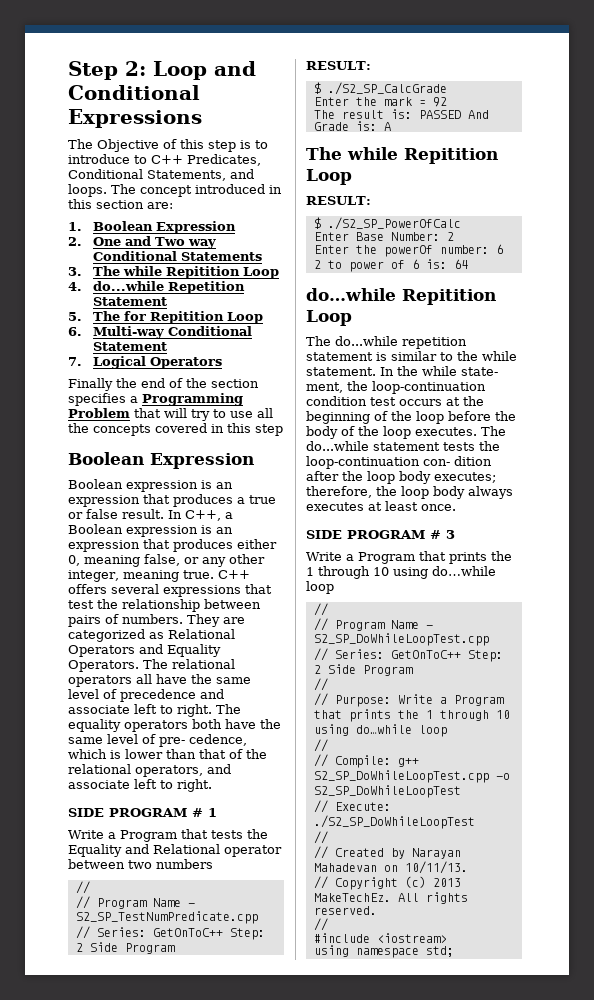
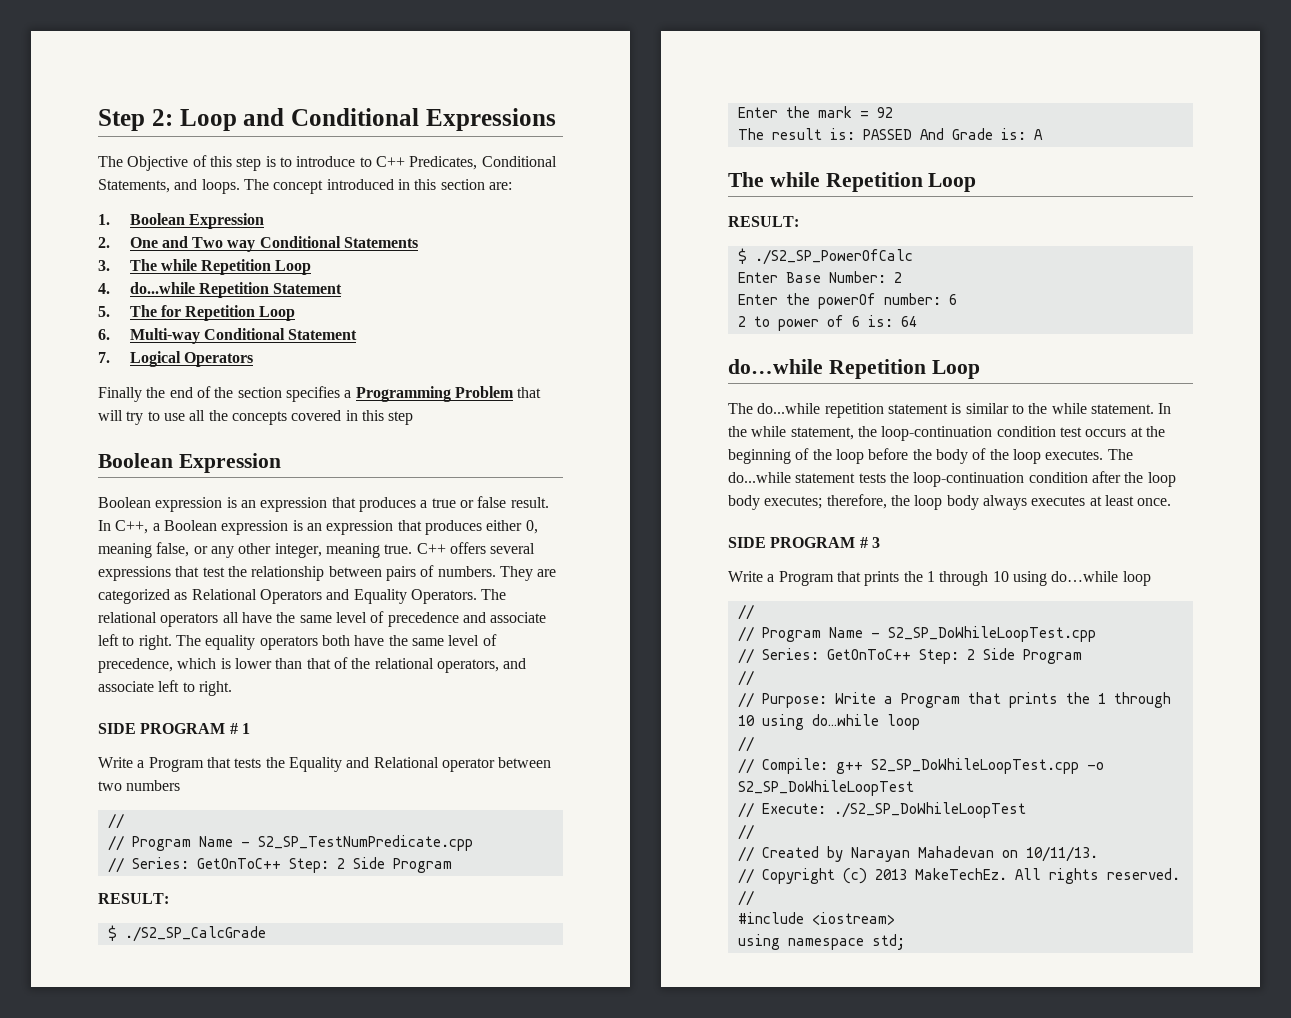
- 3. The while Repitition Loop
+ 3. The while Repetition Loop
- 5. The for Repitition Loop
+ 5. The for Repetition Loop
- The equality operators both have the same level of pre- cedence, which is lower than that of the relational operators, and associate left to right.
+ The equality operators both have the same level of precedence, which is lower than that of the relational operators, and associate left to right.
  The result is: PASSED And Grade is: A
- The while Repitition Loop
+ The while Repetition Loop
- do…while Repitition Loop
+ do…while Repetition Loop
- In the while state- ment, the loop-continuation condition test occurs at the beginning of the loop before the body of the loop executes.
+ In the while statement, the loop-continuation condition test occurs at the beginning of the loop before the body of the loop executes.
- The do...while statement tests the loop-continuation con- dition after the loop body executes; therefore, the loop body always executes at least once.
+ The do...while statement tests the loop-continuation condition after the loop body executes; therefore, the loop body always executes at least once.

